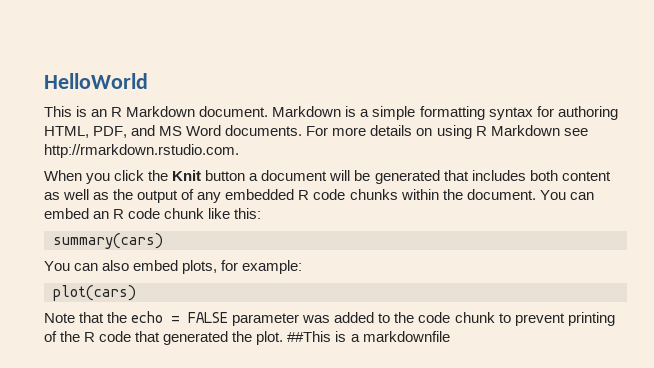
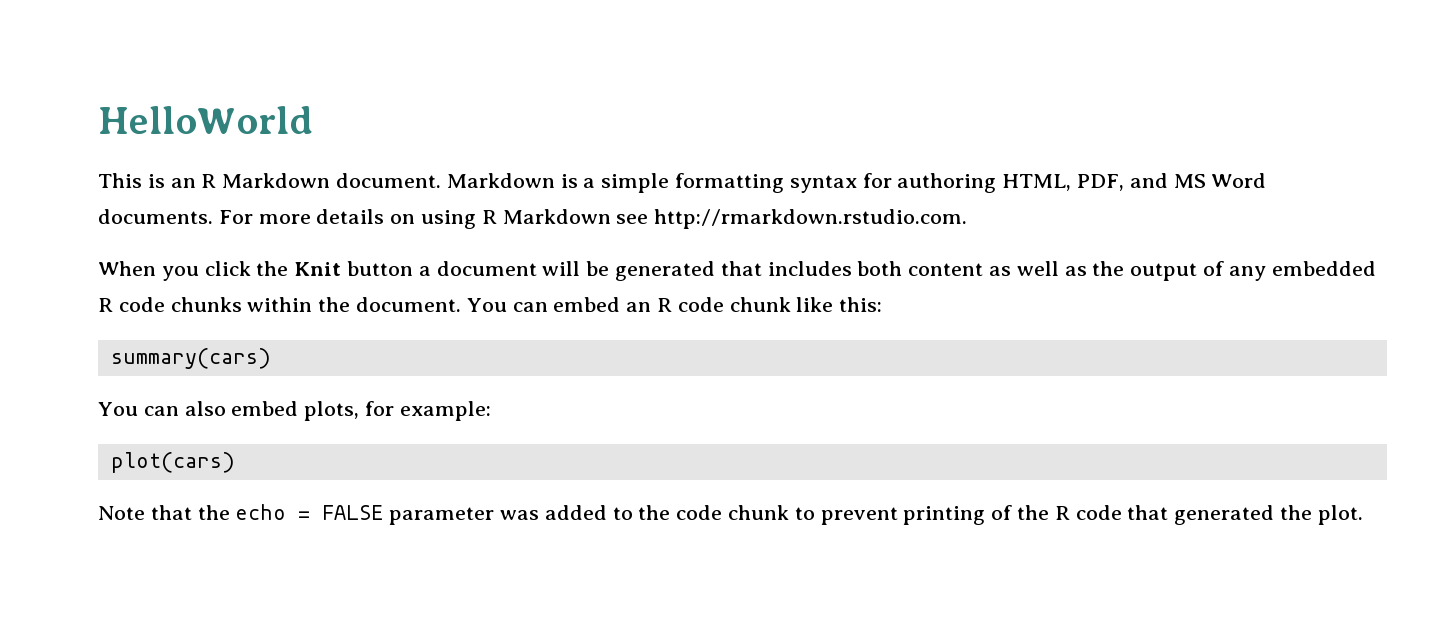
- ##This is a markdownfile

